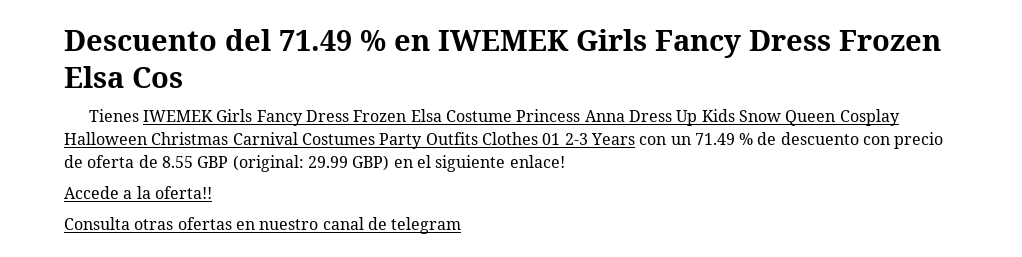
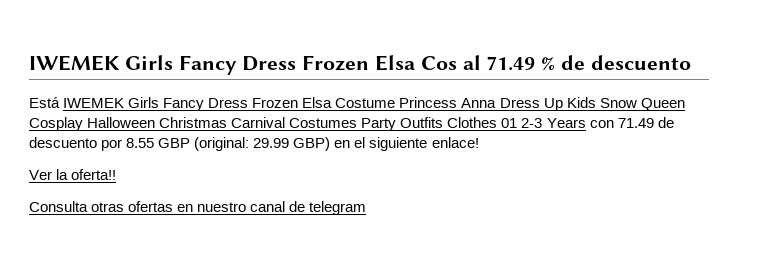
- Descuento del 71.49 % en IWEMEK Girls Fancy Dress Frozen Elsa Cos
- Tienes IWEMEK Girls Fancy Dress Frozen Elsa Costume Princess Anna Dress Up Kids Snow Queen Cosplay Halloween Christmas Carnival Costumes Party Outfits Clothes 01 2-3 Years con un 71.49 % de descuento con precio de oferta de 8.55 GBP (original: 29.99 GBP) en el siguiente enlace!
+ IWEMEK Girls Fancy Dress Frozen Elsa Cos al 71.49 % de descuento
+ Está IWEMEK Girls Fancy Dress Frozen Elsa Costume Princess Anna Dress Up Kids Snow Queen Cosplay Halloween Christmas Carnival Costumes Party Outfits Clothes 01 2-3 Years con 71.49 de descuento por 8.55 GBP (original: 29.99 GBP) en el siguiente enlace!
- Accede a la oferta!!
+ Ver la oferta!!

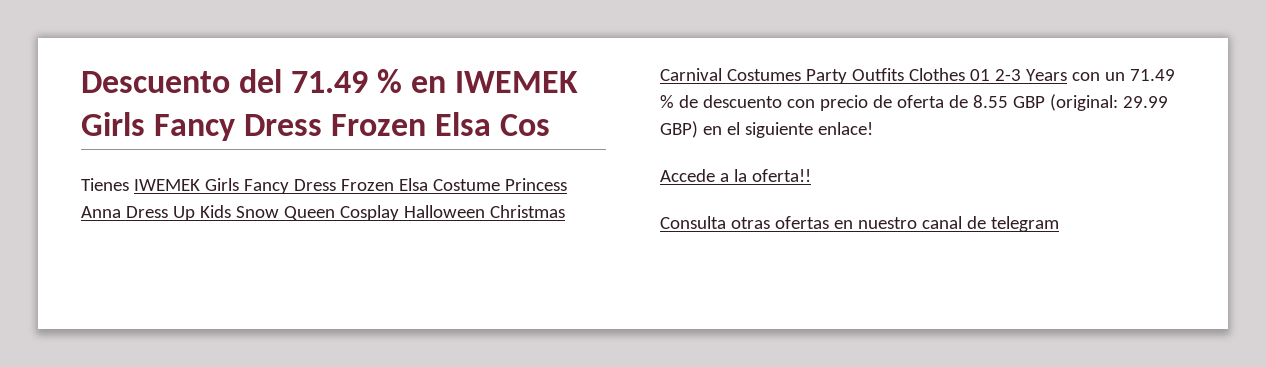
- IWEMEK Girls Fancy Dress Frozen Elsa Cos al 71.49 % de descuento
- Está IWEMEK Girls Fancy Dress Frozen Elsa Costume Princess Anna Dress Up Kids Snow Queen Cosplay Halloween Christmas Carnival Costumes Party Outfits Clothes 01 2-3 Years con 71.49 de descuento por 8.55 GBP (original: 29.99 GBP) en el siguiente enlace!
+ Descuento del 71.49 % en IWEMEK Girls Fancy Dress Frozen Elsa Cos
+ Tienes IWEMEK Girls Fancy Dress Frozen Elsa Costume Princess Anna Dress Up Kids Snow Queen Cosplay Halloween Christmas Carnival Costumes Party Outfits Clothes 01 2-3 Years con un 71.49 % de descuento con precio de oferta de 8.55 GBP (original: 29.99 GBP) en el siguiente enlace!
- Ver la oferta!!
+ Accede a la oferta!!

